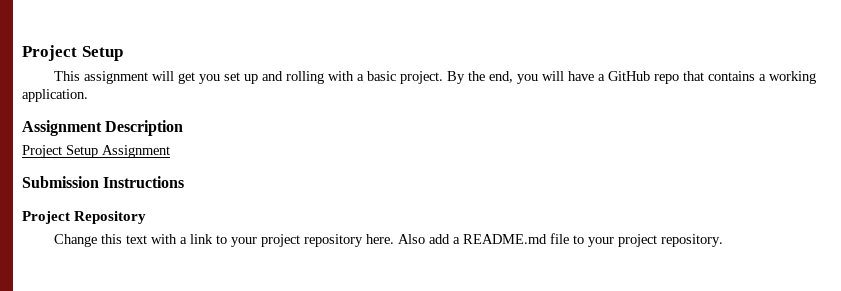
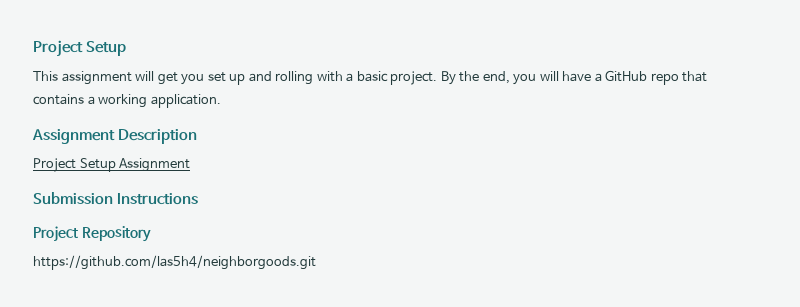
- Change this text with a link to your project repository here. Also add a README.md file to your project repository.
+ https://github.com/las5h4/neighborgoods.git

